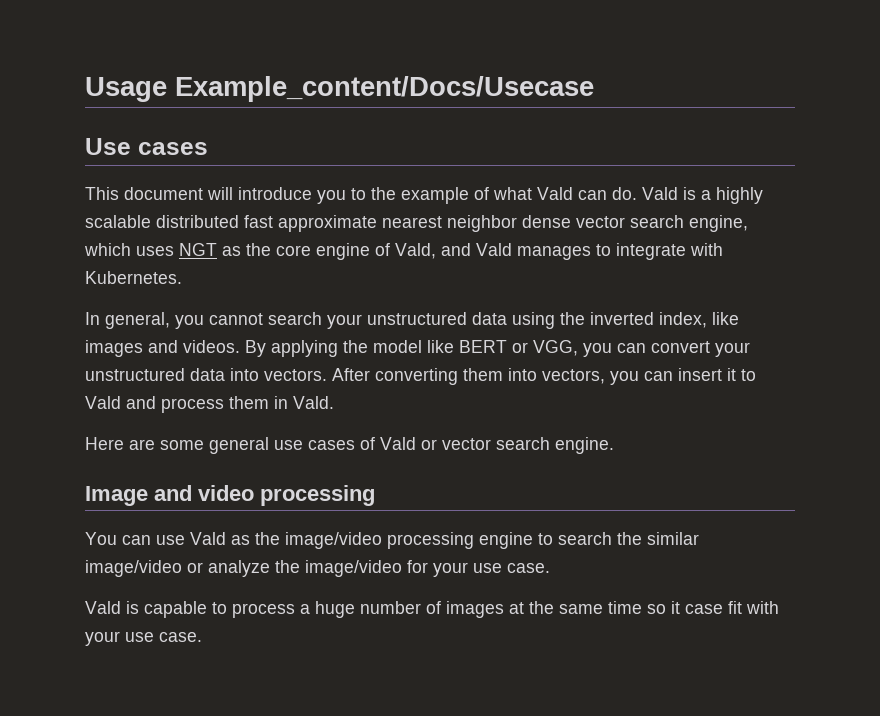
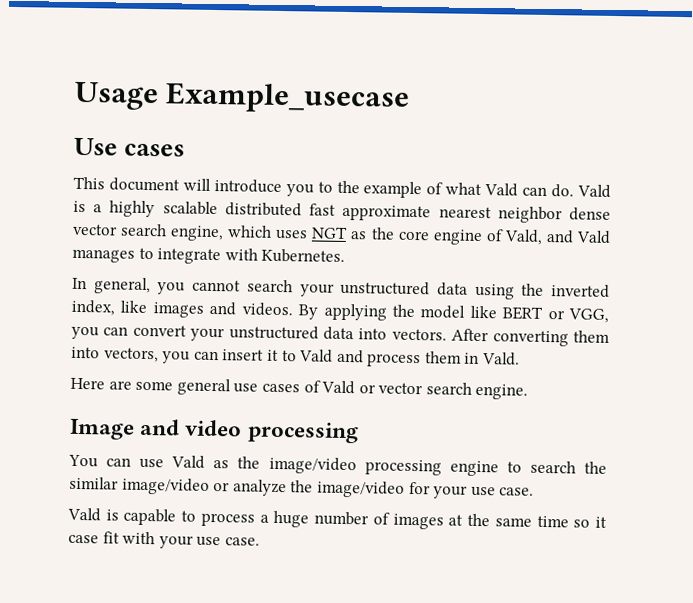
- Usage Example_content/Docs/Usecase
+ Usage Example_usecase

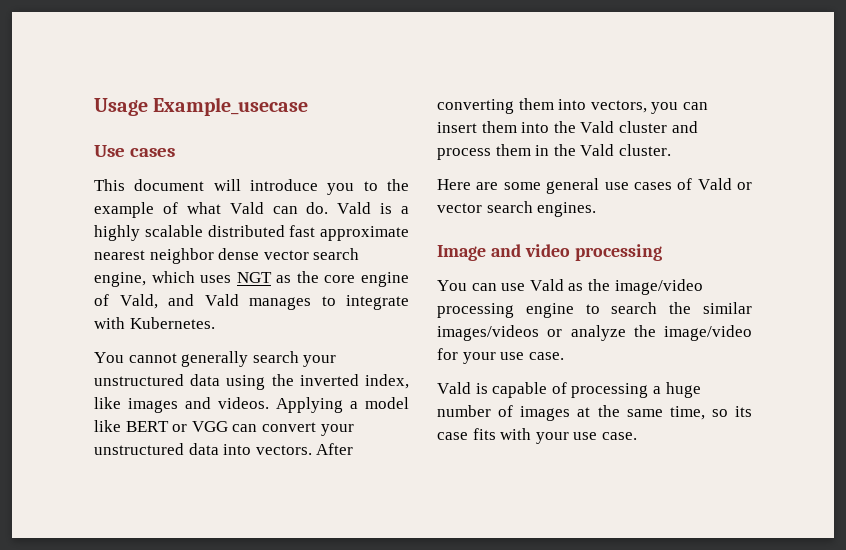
- In general, you cannot search your unstructured data using the inverted index, like images and videos.
+ You cannot generally search your unstructured data using the inverted index, like images and videos.
- By applying the model like BERT or VGG, you can convert your unstructured data into vectors.
+ Applying a model like BERT or VGG can convert your unstructured data into vectors.
- After converting them into vectors, you can insert it to Vald and process them in Vald.
+ After converting them into vectors, you can insert them into the Vald cluster and process them in the Vald cluster.
- Here are some general use cases of Vald or vector search engine.
+ Here are some general use cases of Vald or vector search engines.
- You can use Vald as the image/video processing engine to search the similar image/video or analyze the image/video for your use case.
+ You can use Vald as the image/video processing engine to search the similar images/videos or analyze the image/video for your use case.
- Vald is capable to process a huge number of images at the same time so it case fit with your use case.
+ Vald is capable of processing a huge number of images at the same time, so its case fits with your use case.

